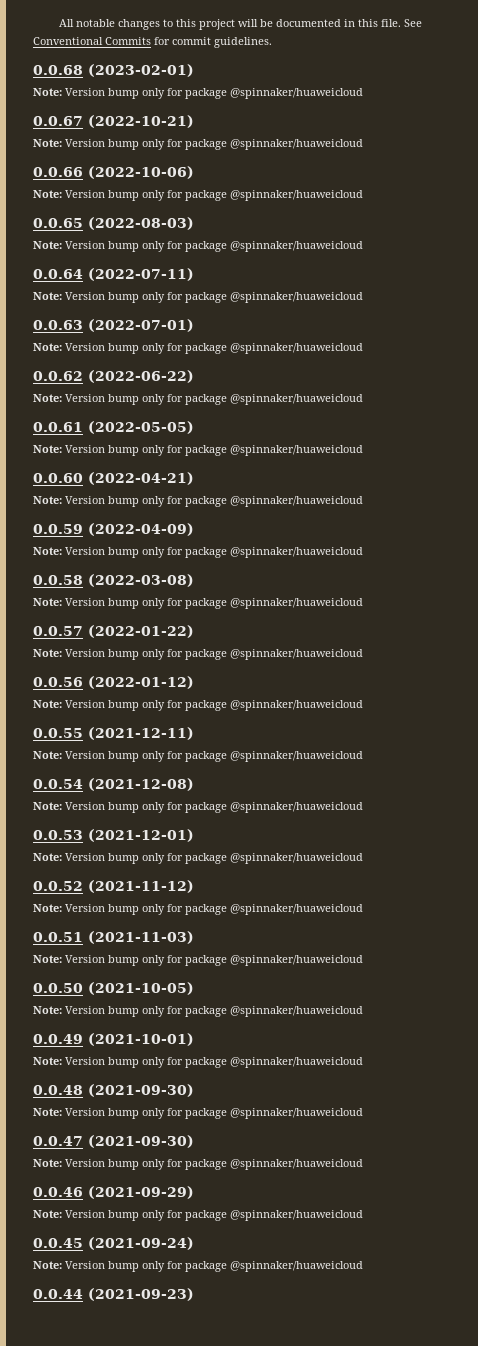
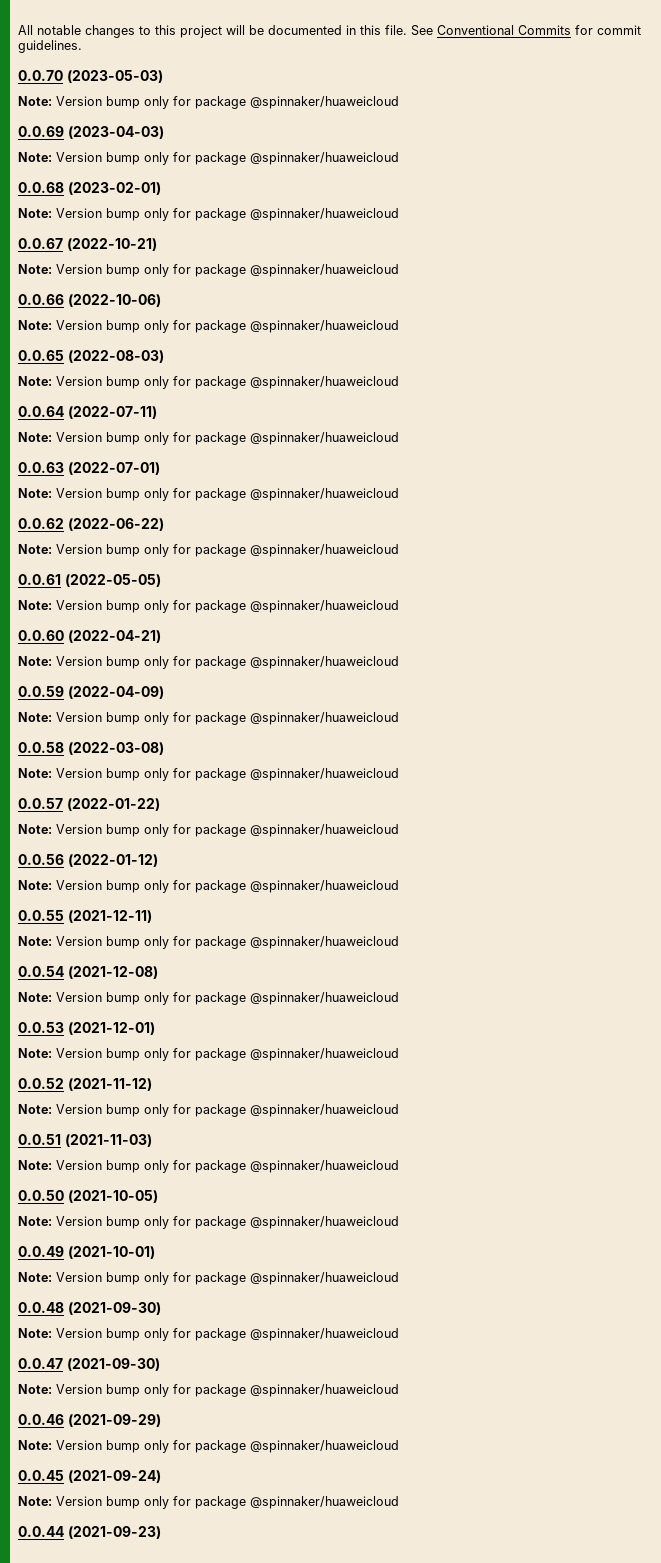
+ 0.0.70 (2023-05-03)
+ Note: Version bump only for package @spinnaker/huaweicloud
+ 0.0.69 (2023-04-03)
+ Note: Version bump only for package @spinnaker/huaweicloud

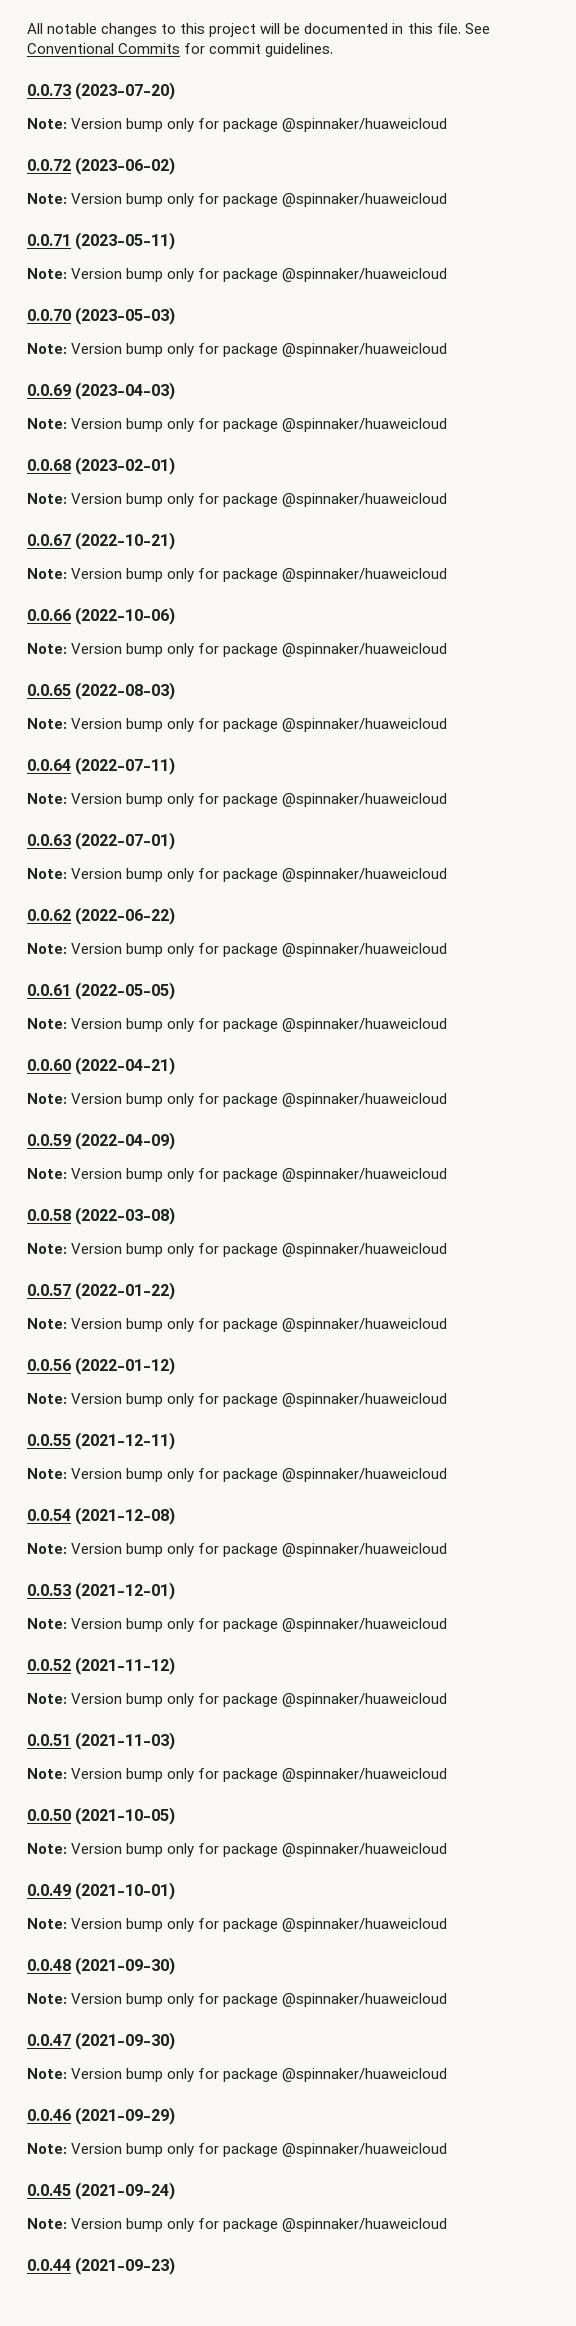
+ 0.0.73 (2023-07-20)
+ Note: Version bump only for package @spinnaker/huaweicloud
+ 0.0.72 (2023-06-02)
+ Note: Version bump only for package @spinnaker/huaweicloud
+ 0.0.71 (2023-05-11)
+ Note: Version bump only for package @spinnaker/huaweicloud

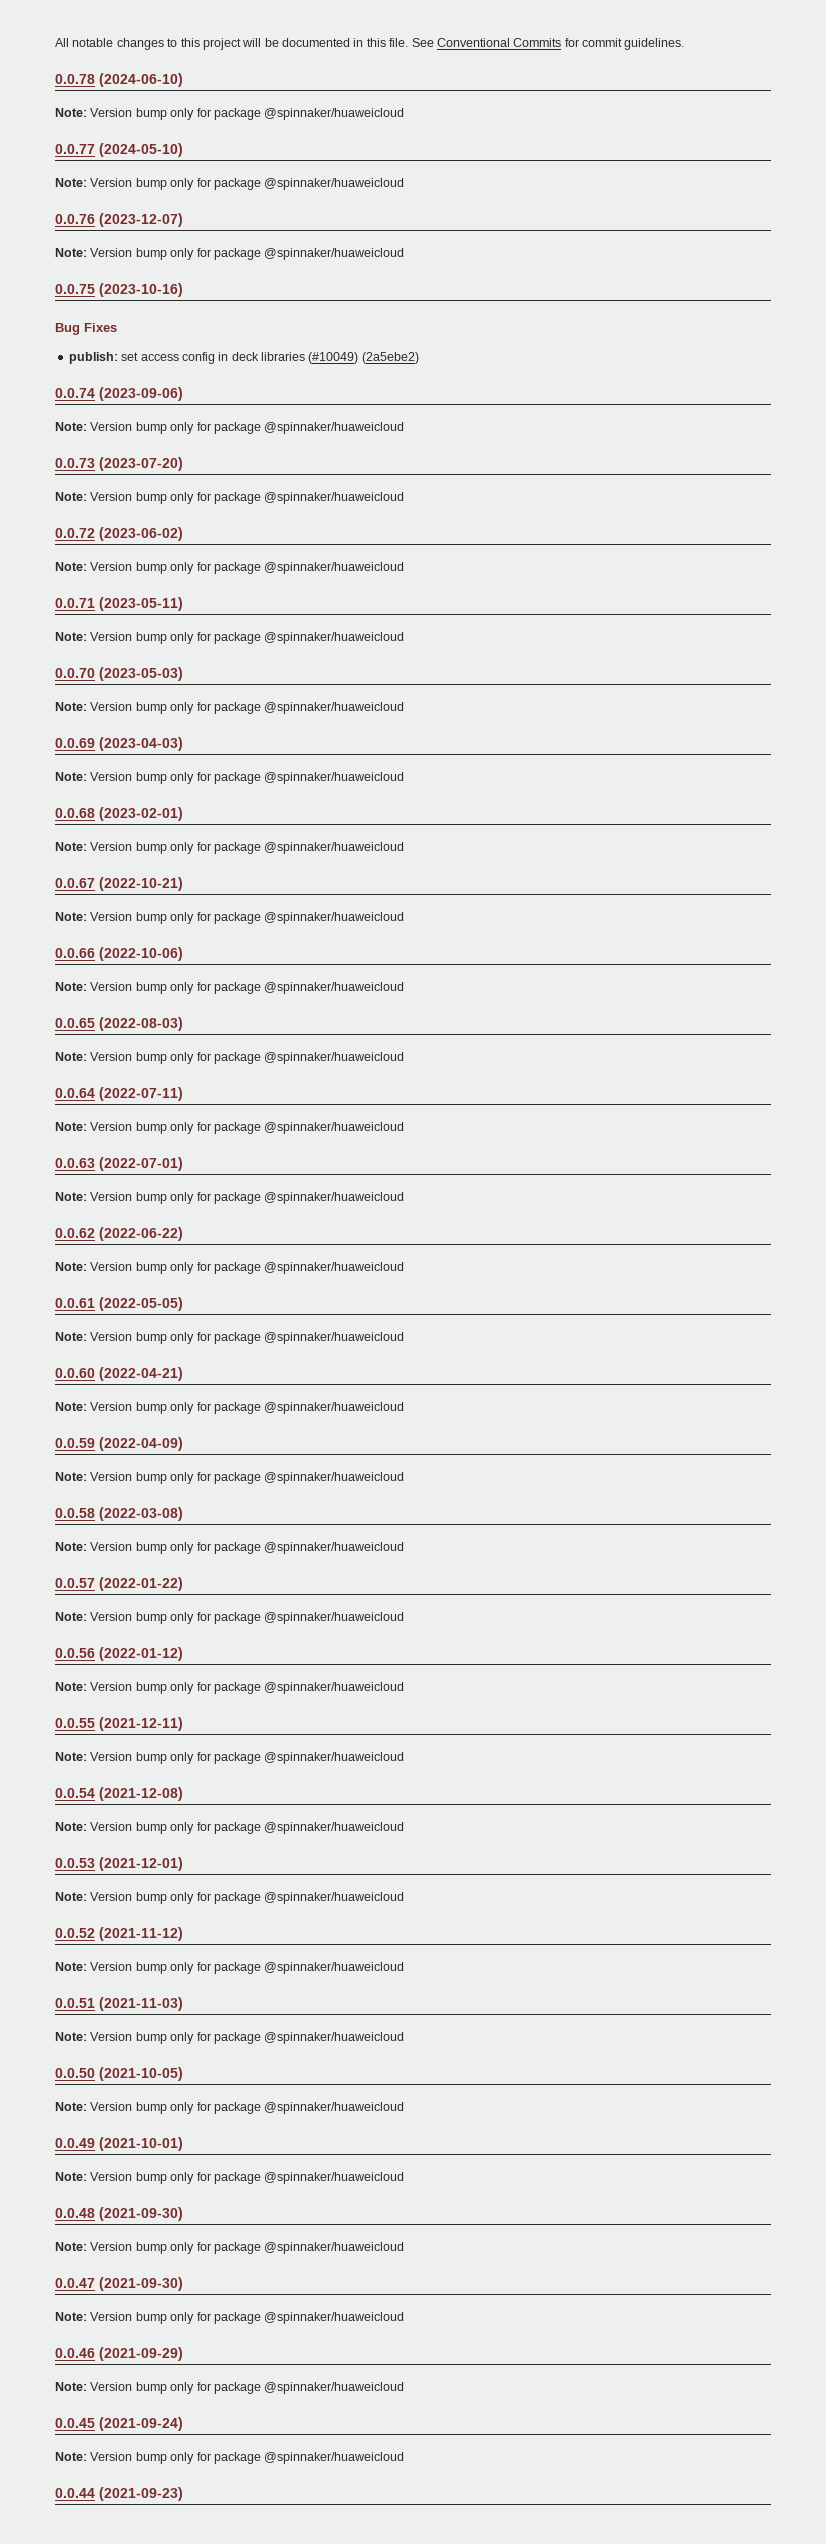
+ 0.0.78 (2024-06-10)
+ Note: Version bump only for package @spinnaker/huaweicloud
+ 0.0.77 (2024-05-10)
+ Note: Version bump only for package @spinnaker/huaweicloud
+ 0.0.76 (2023-12-07)
+ Note: Version bump only for package @spinnaker/huaweicloud
+ 0.0.75 (2023-10-16)
+ Bug Fixes
+ publish: set access config in deck libraries (#10049) (2a5ebe2)
+ 0.0.74 (2023-09-06)
+ Note: Version bump only for package @spinnaker/huaweicloud

